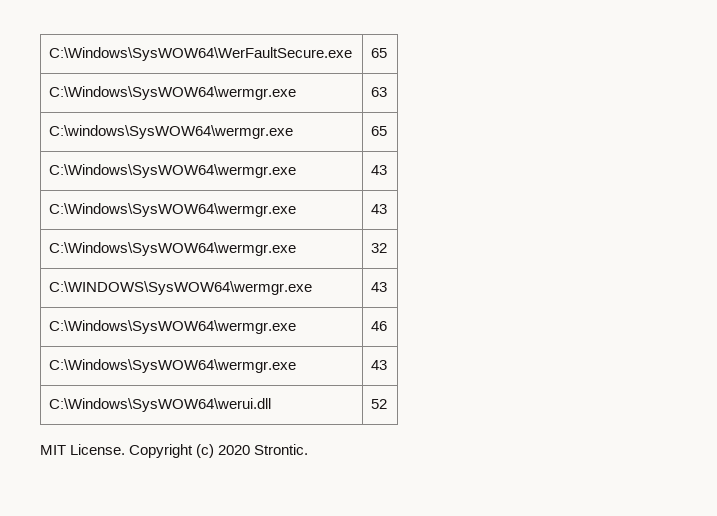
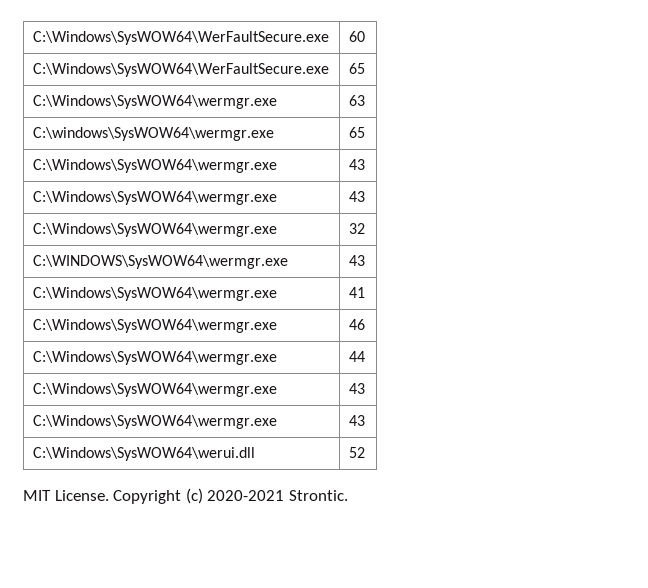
+ C:\Windows\SysWOW64\WerFaultSecure.exe | 60
+ C:\Windows\SysWOW64\wermgr.exe | 41
+ C:\Windows\SysWOW64\wermgr.exe | 44
+ C:\Windows\SysWOW64\wermgr.exe | 43
- Copyright (c) 2020 Strontic.
+ Copyright (c) 2020-2021 Strontic.

